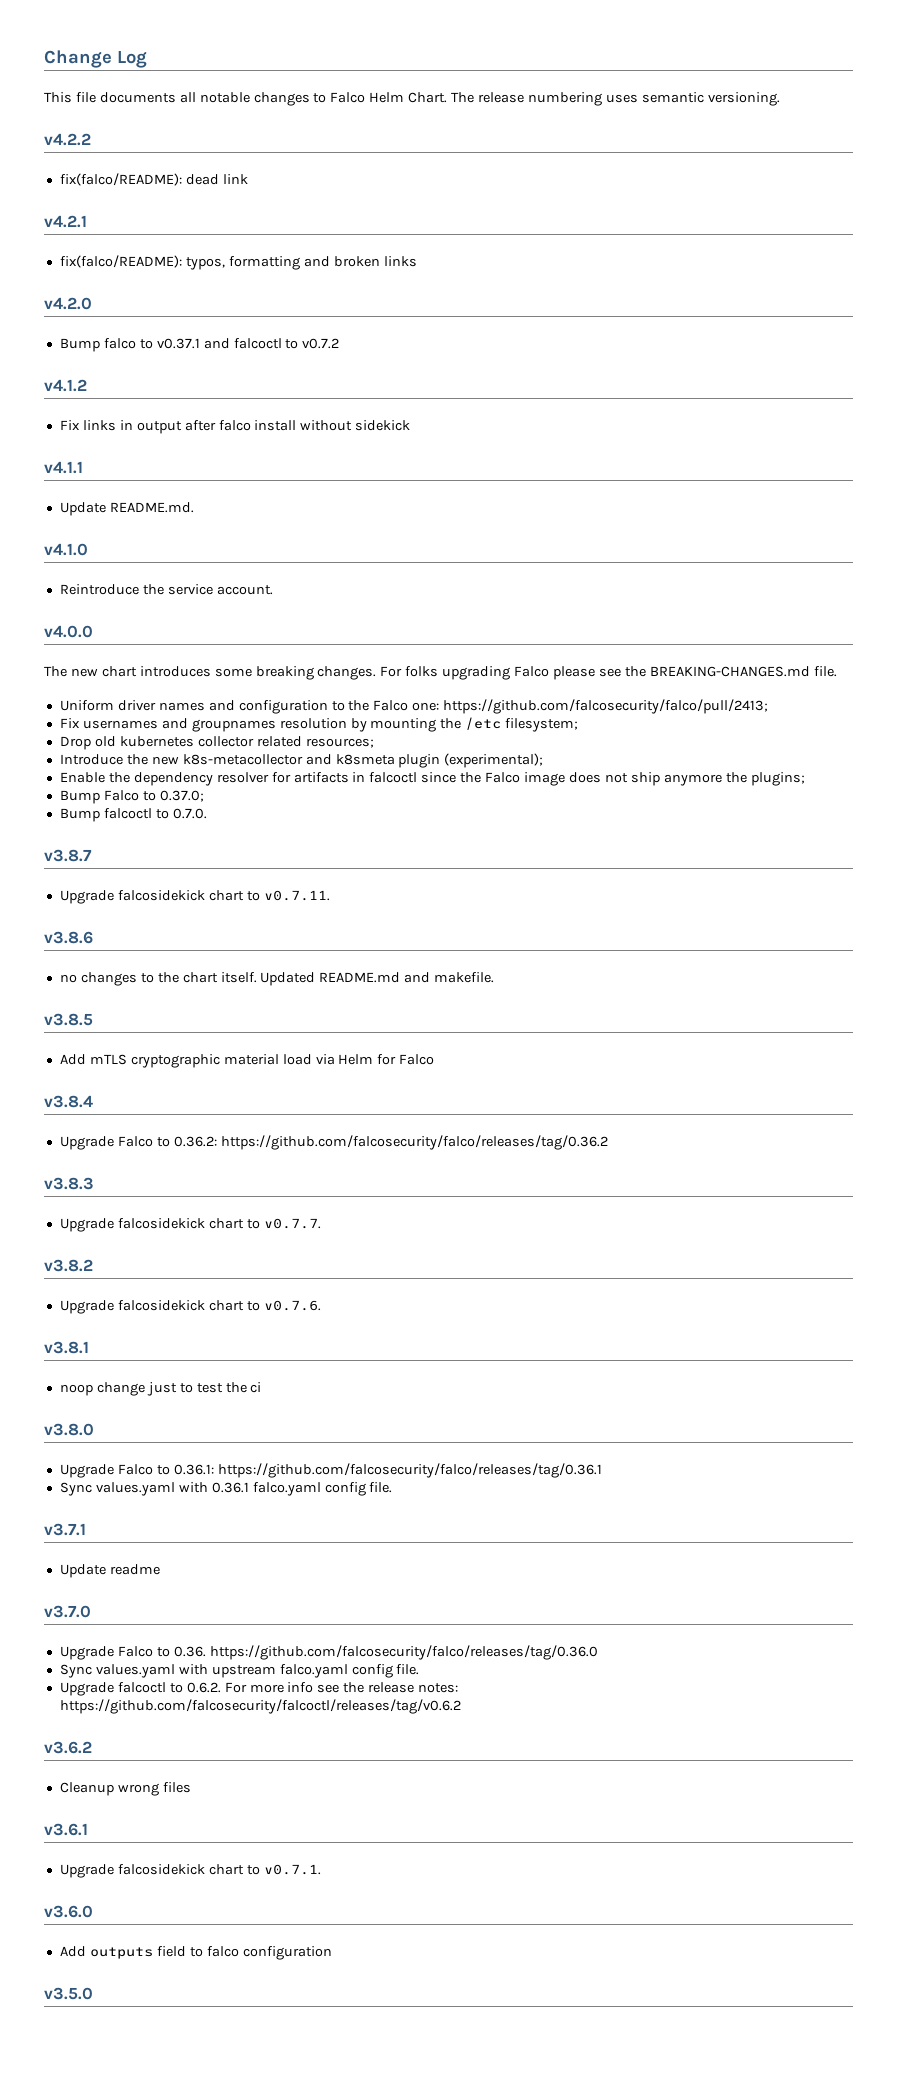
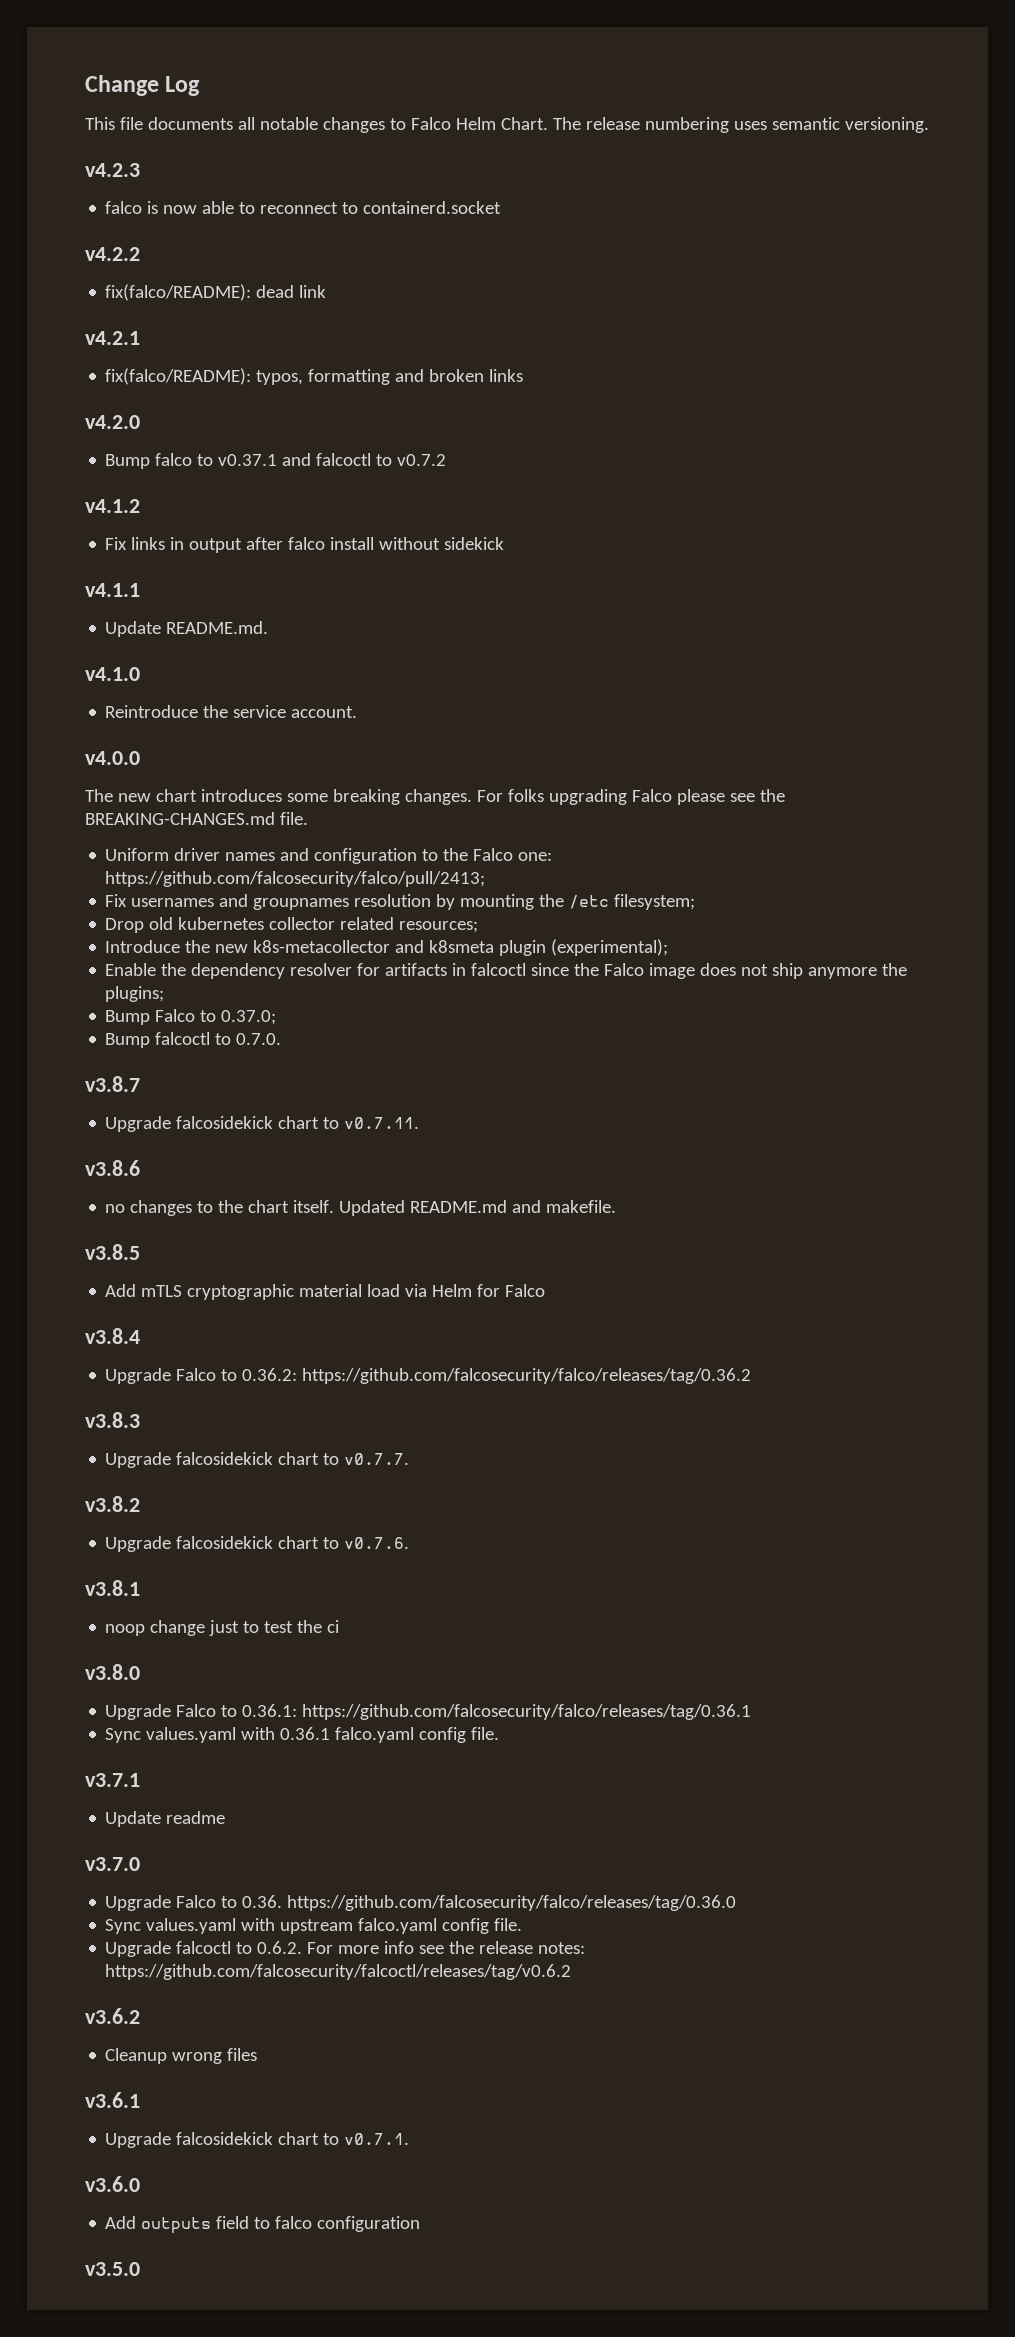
+ v4.2.3
+ falco is now able to reconnect to containerd.socket

